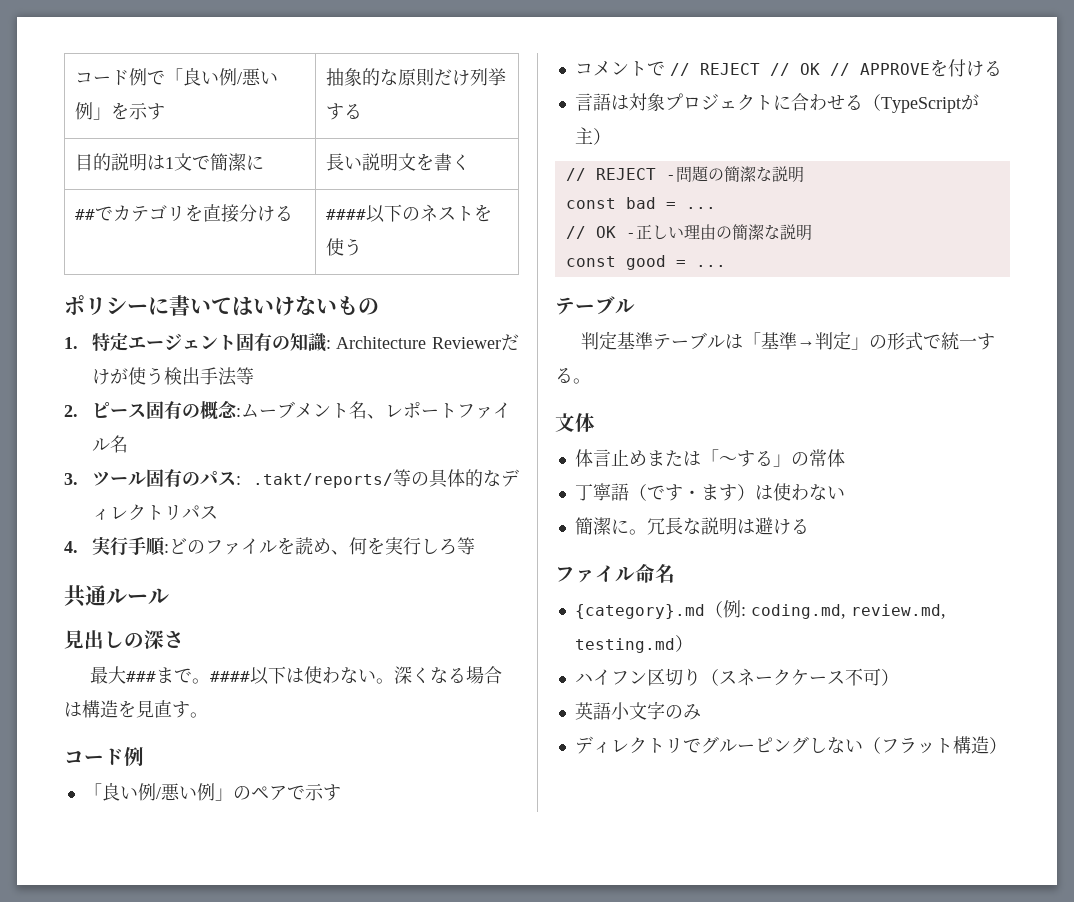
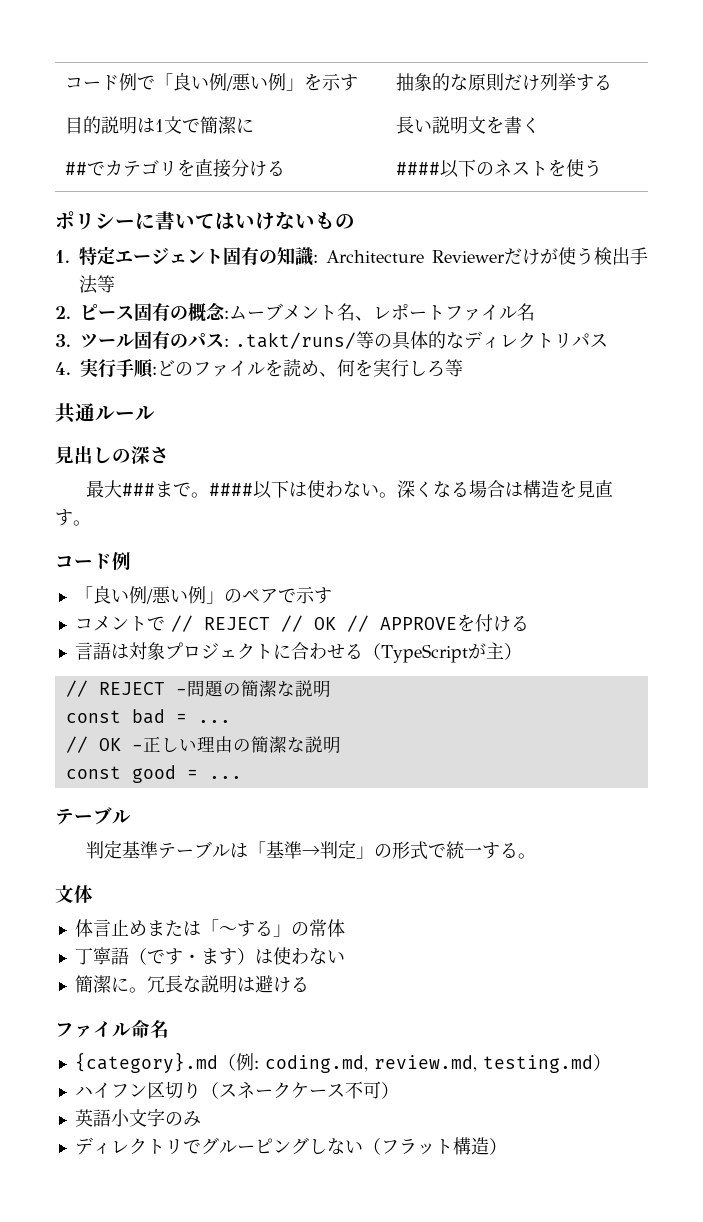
- 3.ツール固有のパス: .takt/reports/等の具体的なディレクトリパス
+ 3.ツール固有のパス: .takt/runs/等の具体的なディレクトリパス

